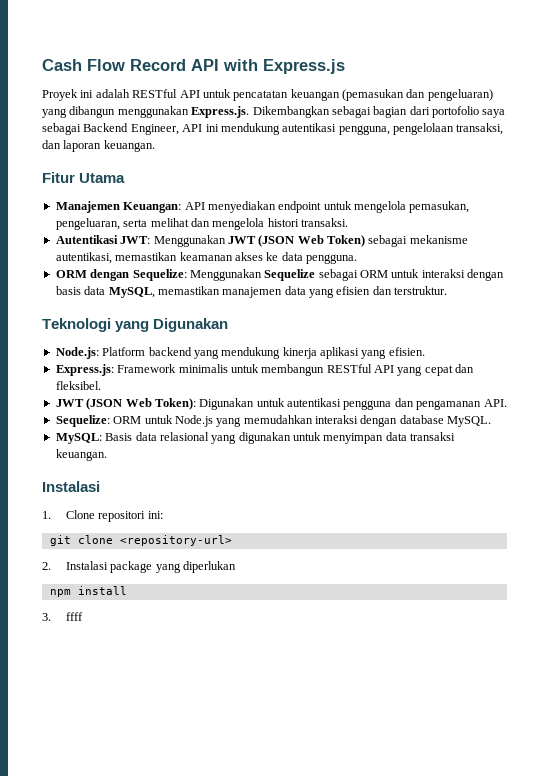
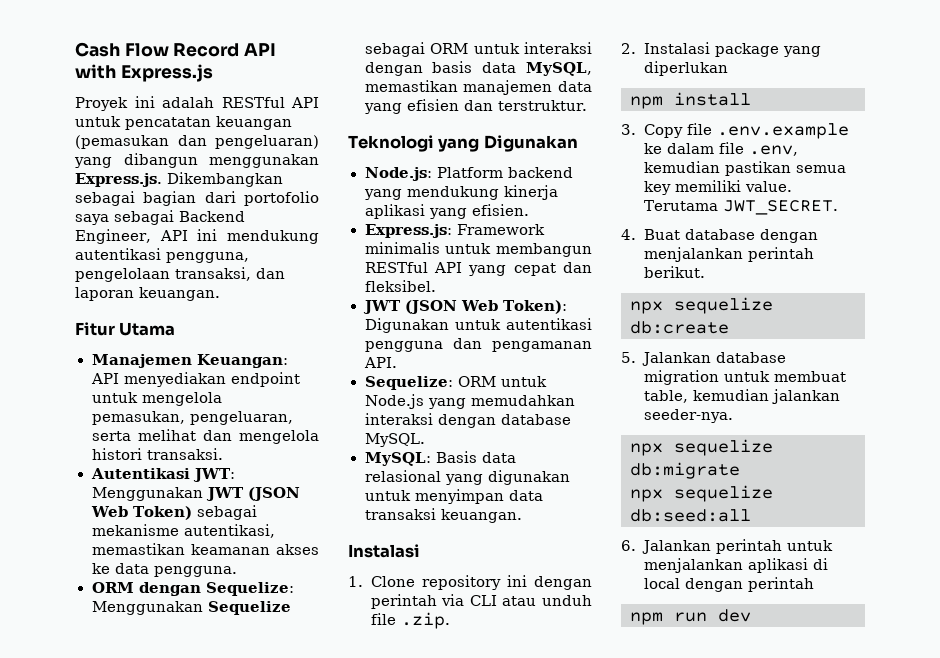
- 1. Clone repositori ini:
- git clone <repository-url>
+ 1. Clone repository ini dengan perintah via CLI atau unduh file .zip.
- 3. ffff
+ 3. Copy file .env.example ke dalam file .env, kemudian pastikan semua key memiliki value. Terutama JWT_SECRET.
+ 4. Buat database dengan menjalankan perintah berikut.
+ npx sequelize db:create
+ 5. Jalankan database migration untuk membuat table, kemudian jalankan seeder-nya.
+ npx sequelize db:migrate
+ npx sequelize db:seed:all
+ 6. Jalankan perintah untuk menjalankan aplikasi di local dengan perintah
+ npm run dev

